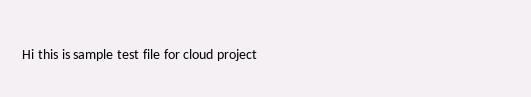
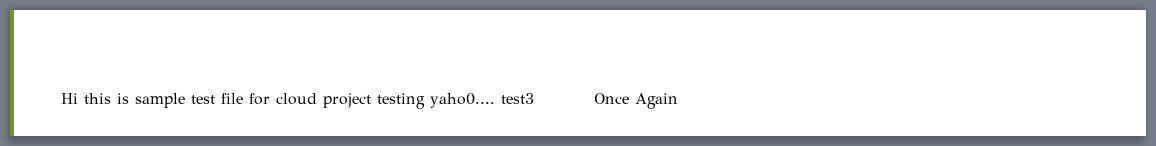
- Hi this is sample test file for cloud project
+ Hi this is sample test file for cloud project testing yaho0.... test3 Once Again

